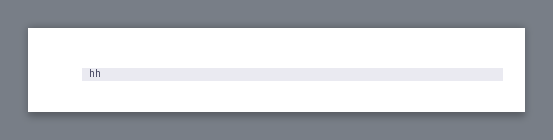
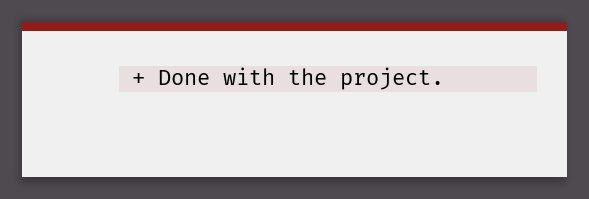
- hh
+ + Done with the project.

